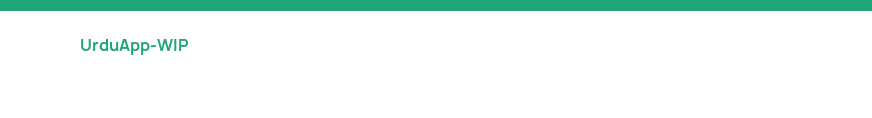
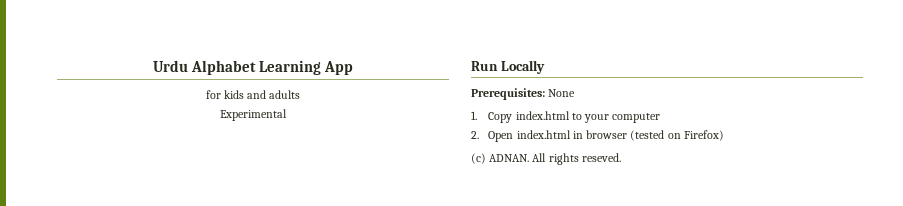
- UrduApp-WIP
+ Urdu Alphabet Learning App
+ for kids and adults
+ Experimental
+ Run Locally
+ Prerequisites: None
+ 1. Copy index.html to your computer
+ 2. Open index.html in browser (tested on Firefox)
+ (c) ADNAN. All rights reseved.

